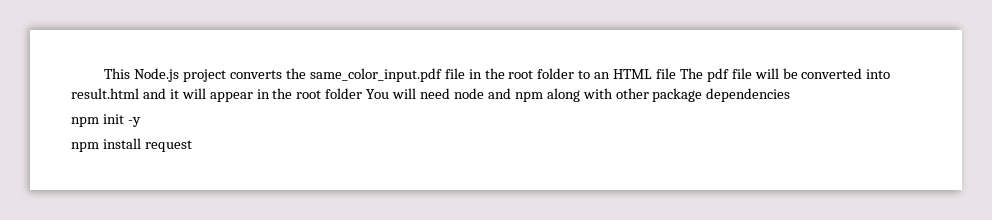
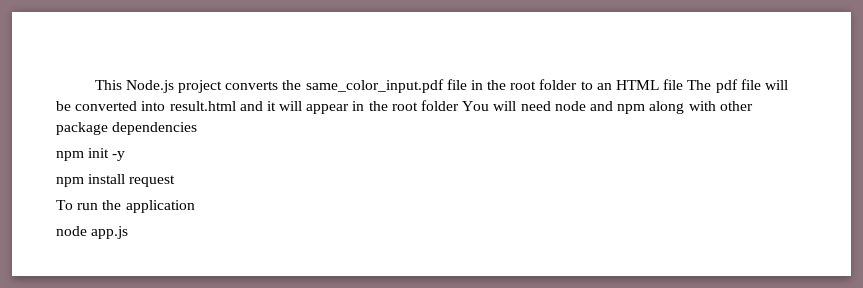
+ To run the application
+ node app.js

